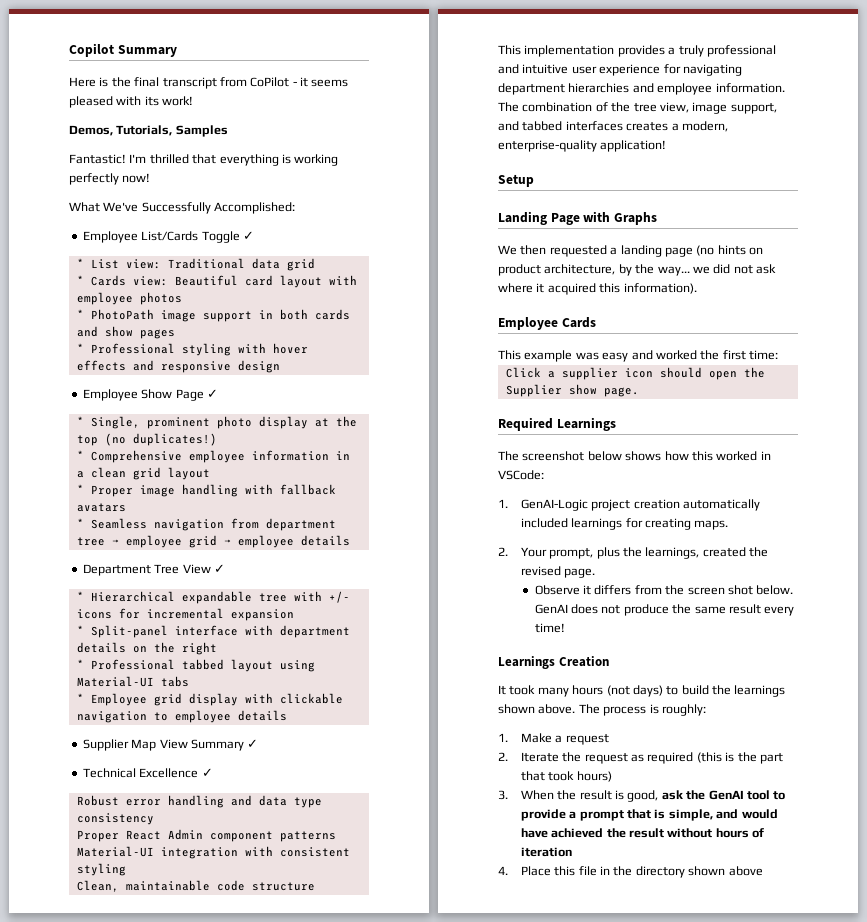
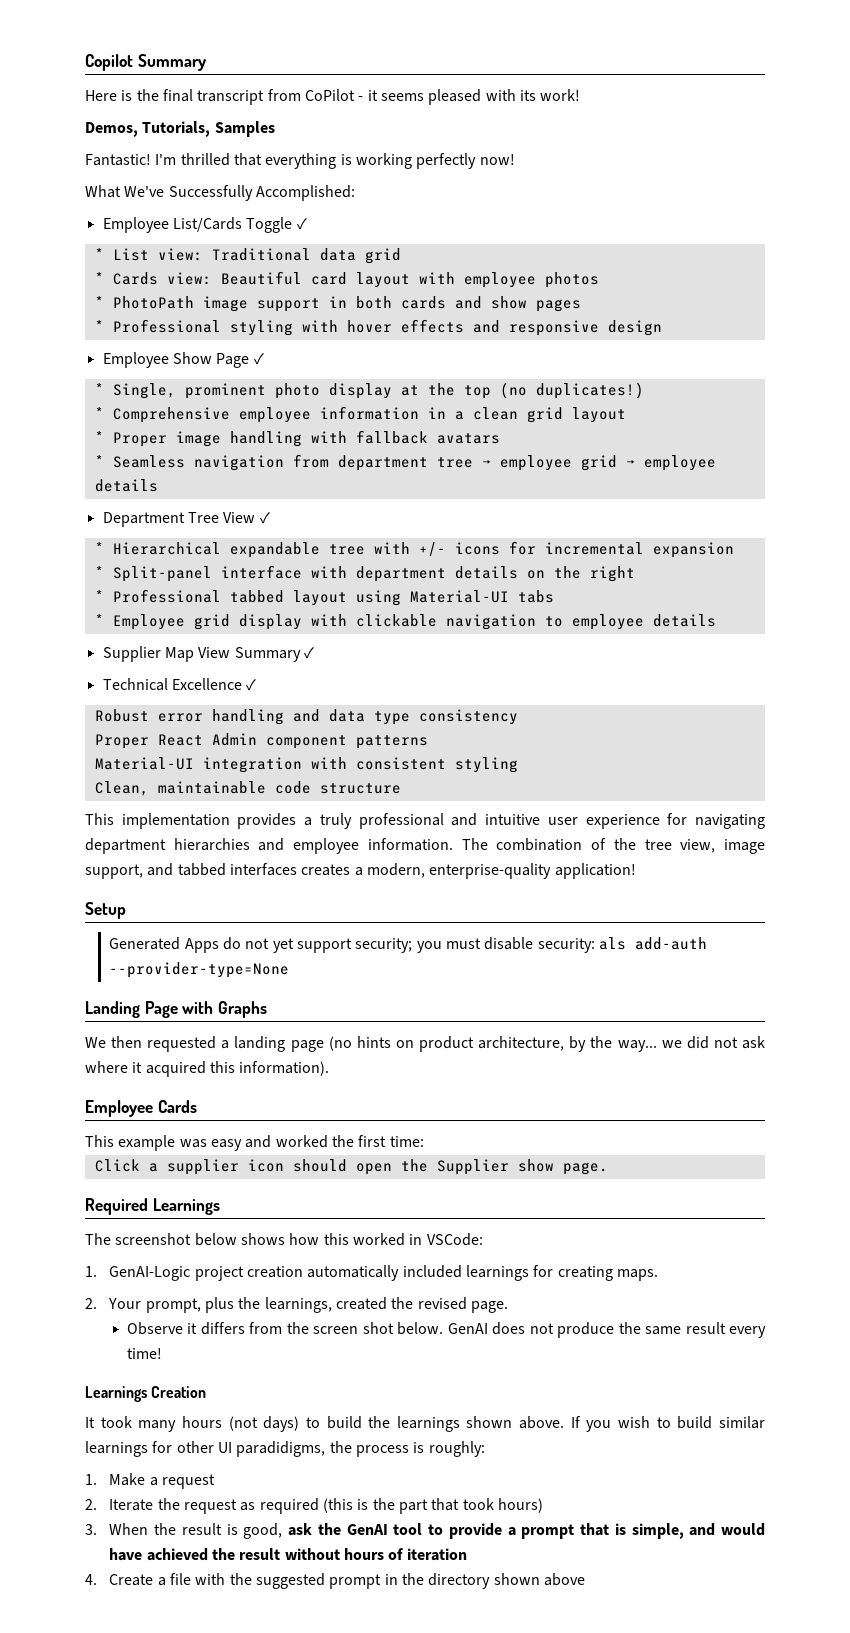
+ Generated Apps do not yet support security; you must disable security: als add-auth --provider-type=None
- The process is roughly:
+ If you wish to build similar learnings for other UI paradidigms, the process is roughly:
- 4. Place this file in the directory shown above
+ 4. Create a file with the suggested prompt in the directory shown above

